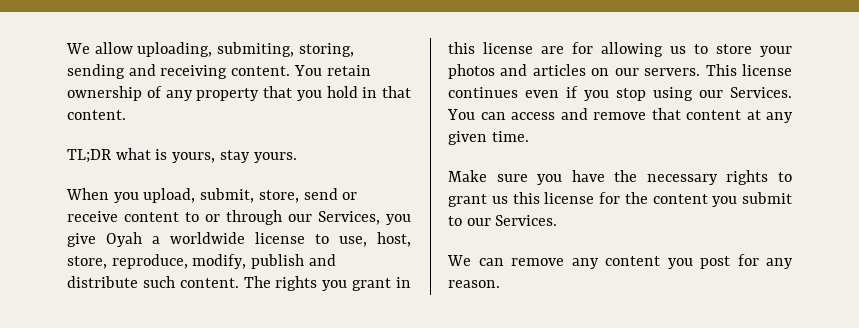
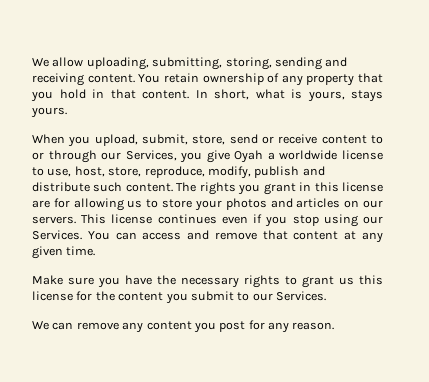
- We allow uploading, submiting, storing, sending and receiving content.
+ We allow uploading, submitting, storing, sending and receiving content.
- You retain ownership of any property that you hold in that content.
- TL;DR what is yours, stay yours.
+ You retain ownership of any property that you hold in that content. In short, what is yours, stays yours.

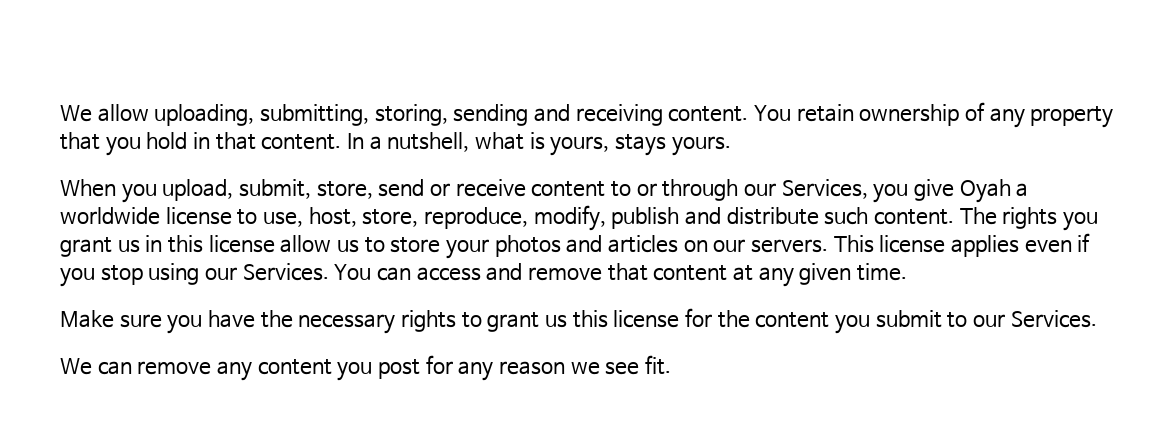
- In short, what is yours, stays yours.
+ In a nutshell, what is yours, stays yours.
- The rights you grant in this license are for allowing us to store your photos and articles on our servers.
+ The rights you grant us in this license allow us to store your photos and articles on our servers.
- This license continues even if you stop using our Services.
+ This license applies even if you stop using our Services.
- We can remove any content you post for any reason.
+ We can remove any content you post for any reason we see fit.

